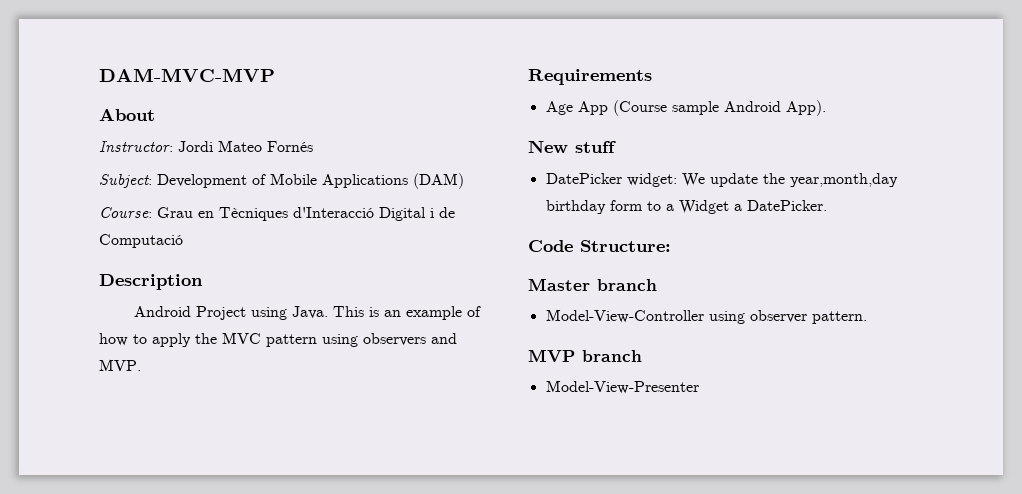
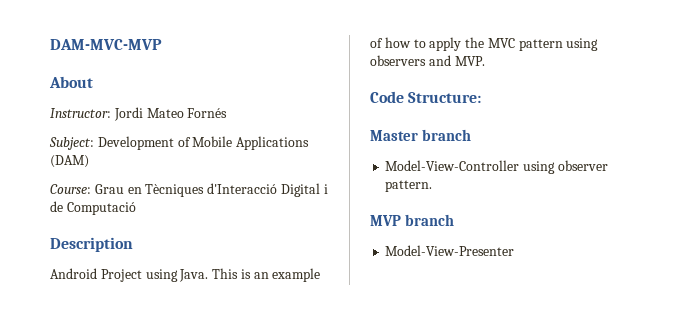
- Requirements
- Age App (Course sample Android App).
- New stuff
- DatePicker widget: We update the year,month,day birthday form to a Widget a DatePicker.

